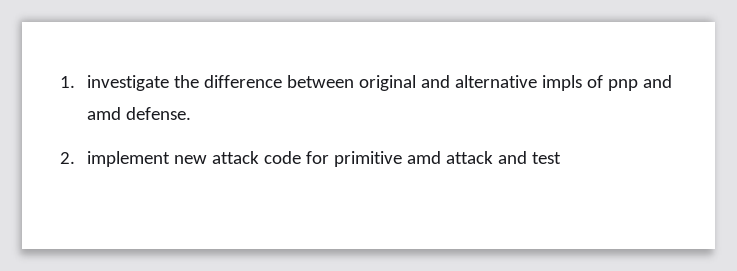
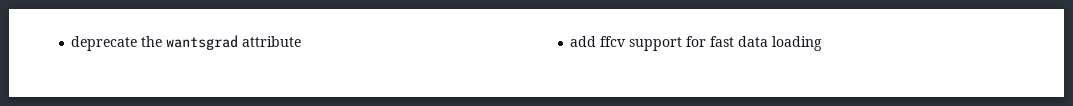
- 1. investigate the difference between original and alternative impls of pnp and amd defense.
- 2. implement new attack code for primitive amd attack and test
+ deprecate the wantsgrad attribute
+ add ffcv support for fast data loading

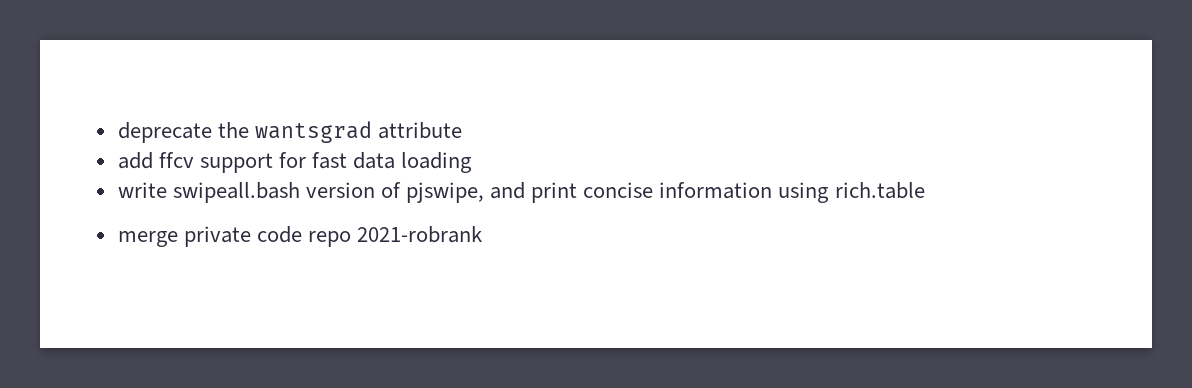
+ write swipeall.bash version of pjswipe, and print concise information using rich.table
+ merge private code repo 2021-robrank

